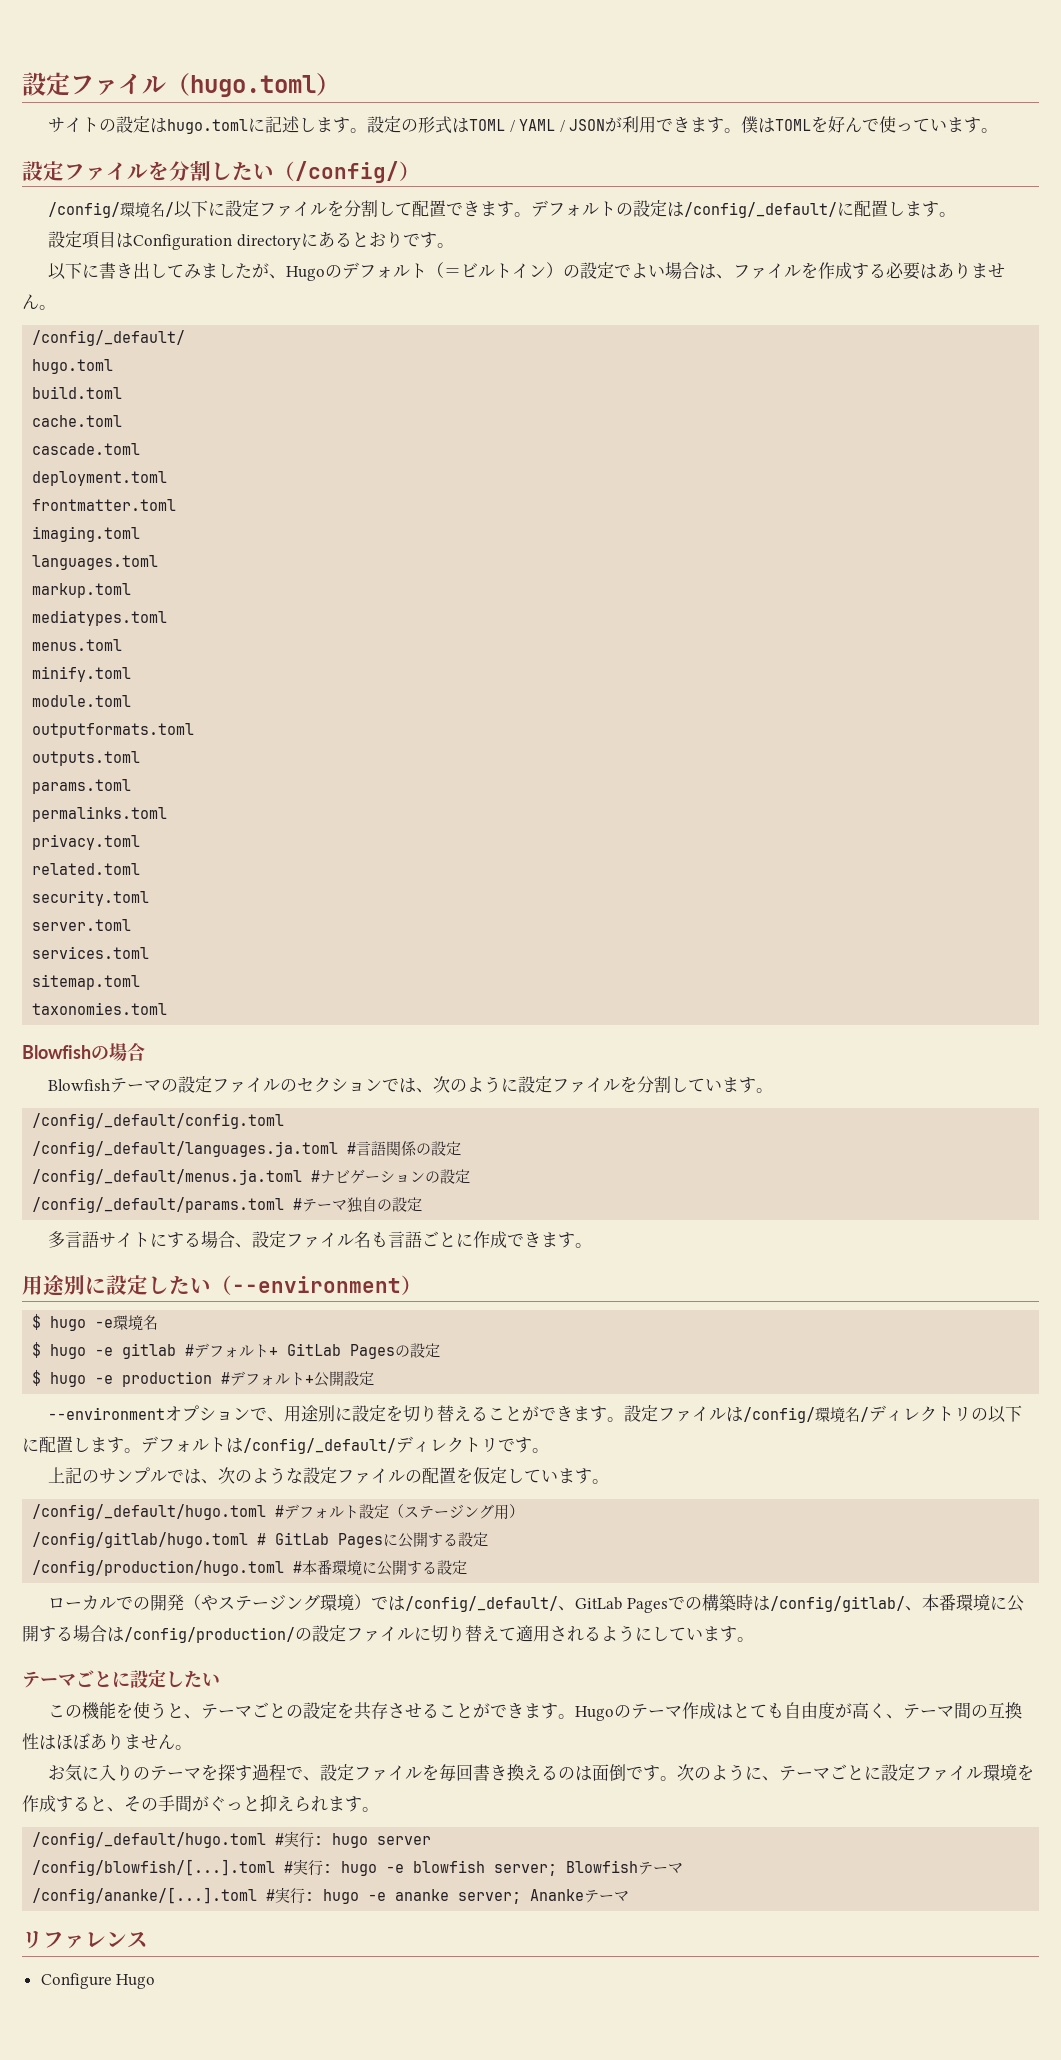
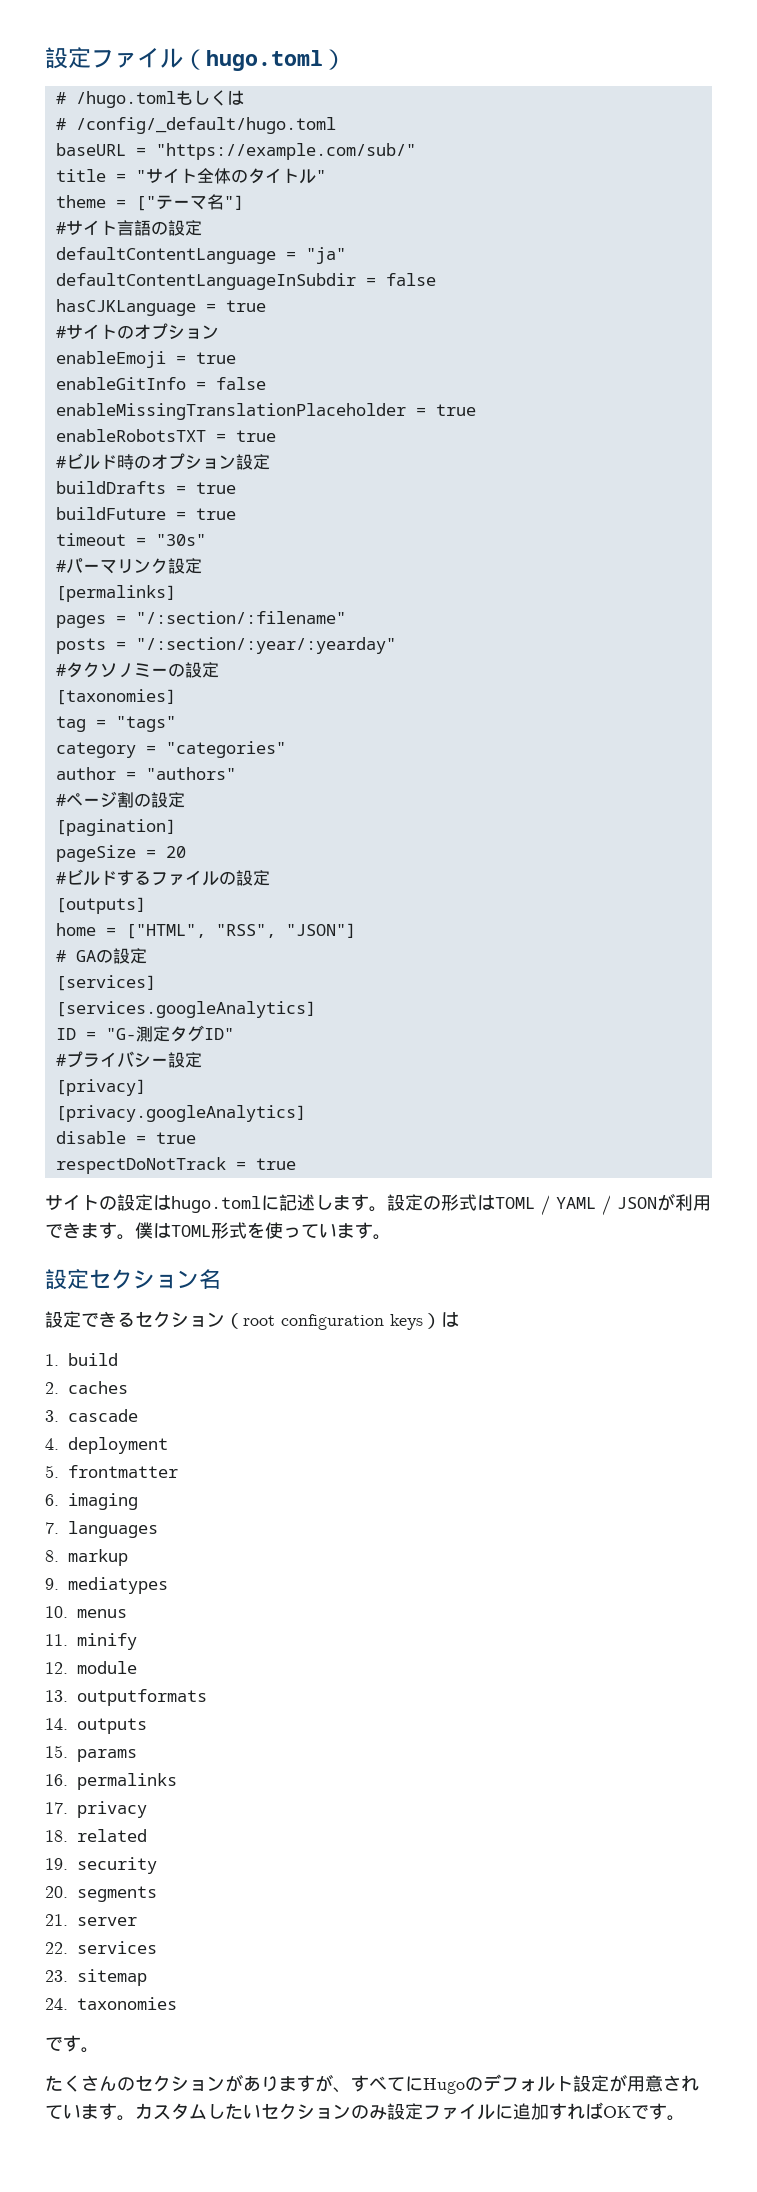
+ # /hugo.tomlもしくは
+ # /config/_default/hugo.toml
+ baseURL = "https://example.com/sub/"
+ title = "サイト全体のタイトル"
+ theme = ["テーマ名"]
+ #サイト言語の設定
+ defaultContentLanguage = "ja"
+ defaultContentLanguageInSubdir = false
+ hasCJKLanguage = true
+ #サイトのオプション
+ enableEmoji = true
+ enableGitInfo = false
+ enableMissingTranslationPlaceholder = true
+ enableRobotsTXT = true
+ #ビルド時のオプション設定
+ buildDrafts = true
+ buildFuture = true
+ timeout = "30s"
+ #パーマリンク設定
+ [permalinks]
+ pages = "/:section/:filename"
+ posts = "/:section/:year/:yearday"
+ #タクソノミーの設定
+ [taxonomies]
+ tag = "tags"
+ category = "categories"
+ author = "authors"
+ #ページ割の設定
+ [pagination]
+ pageSize = 20
+ #ビルドするファイルの設定
+ [outputs]
+ home = ["HTML", "RSS", "JSON"]
+ # GAの設定
+ [services]
+ [services.googleAnalytics]
+ ID = "G-測定タグID"
+ #プライバシー設定
+ [privacy]
+ [privacy.googleAnalytics]
+ disable = true
+ respectDoNotTrack = true
- 僕はTOMLを好んで使っています。
+ 僕はTOML形式を使っています。
- 設定ファイルを分割したい（/config/）
- /config/環境名/以下に設定ファイルを分割して配置できます。デフォルトの設定は/config/_default/に配置します。
- 設定項目はConfiguration directoryにあるとおりです。
- 以下に書き出してみましたが、Hugoのデフォルト（＝ビルトイン）の設定でよい場合は、ファイルを作成する必要はありません。
- /config/_default/
- hugo.toml
- build.toml
- cache.toml
- cascade.toml
- deployment.toml
- frontmatter.toml
- imaging.toml
- languages.toml
- markup.toml
- mediatypes.toml
- menus.toml
- minify.toml
- module.toml
- outputformats.toml
- outputs.toml
- params.toml
- permalinks.toml
- privacy.toml
- related.toml
- security.toml
- server.toml
- services.toml
- sitemap.toml
- taxonomies.toml
- Blowfishの場合
- Blowfishテーマの設定ファイルのセクションでは、次のように設定ファイルを分割しています。
- /config/_default/config.toml
- /config/_default/languages.ja.toml #言語関係の設定
- /config/_default/menus.ja.toml #ナビゲーションの設定
- /config/_default/params.toml #テーマ独自の設定
- 多言語サイトにする場合、設定ファイル名も言語ごとに作成できます。
- 用途別に設定したい（--environment）
- $ hugo -e環境名
- $ hugo -e gitlab #デフォルト+ GitLab Pagesの設定
- $ hugo -e production #デフォルト+公開設定
- --environmentオプションで、用途別に設定を切り替えることができます。設定ファイルは/config/環境名/ディレクトリの以下に配置します。デフォルトは/config/_default/ディレクトリです。
- 上記のサンプルでは、次のような設定ファイルの配置を仮定しています。
- /config/_default/hugo.toml #デフォルト設定（ステージング用）
- /config/gitlab/hugo.toml # GitLab Pagesに公開する設定
- /config/production/hugo.toml #本番環境に公開する設定
- ローカルでの開発（やステージング環境）では/config/_default/、GitLab Pagesでの構築時は/config/gitlab/、本番環境に公開する場合は/config/production/の設定ファイルに切り替えて適用されるようにしています。
- テーマごとに設定したい
- この機能を使うと、テーマごとの設定を共存させることができます。Hugoのテーマ作成はとても自由度が高く、テーマ間の互換性はほぼありません。
- お気に入りのテーマを探す過程で、設定ファイルを毎回書き換えるのは面倒です。次のように、テーマごとに設定ファイル環境を作成すると、その手間がぐっと抑えられます。
- /config/_default/hugo.toml #実行: hugo server
- /config/blowfish/[...].toml #実行: hugo -e blowfish server; Blowfishテーマ
- /config/ananke/[...].toml #実行: hugo -e ananke server; Anankeテーマ
- リファレンス
- Configure Hugo
+ 設定セクション名
+ 設定できるセクション（root configuration keys）は
+ 1. build
+ 2. caches
+ 3. cascade
+ 4. deployment
+ 5. frontmatter
+ 6. imaging
+ 7. languages
+ 8. markup
+ 9. mediatypes
+ 10. menus
+ 11. minify
+ 12. module
+ 13. outputformats
+ 14. outputs
+ 15. params
+ 16. permalinks
+ 17. privacy
+ 18. related
+ 19. security
+ 20. segments
+ 21. server
+ 22. services
+ 23. sitemap
+ 24. taxonomies
+ です。
+ たくさんのセクションがありますが、すべてにHugoのデフォルト設定が用意されています。カスタムしたいセクションのみ設定ファイルに追加すればOKです。

